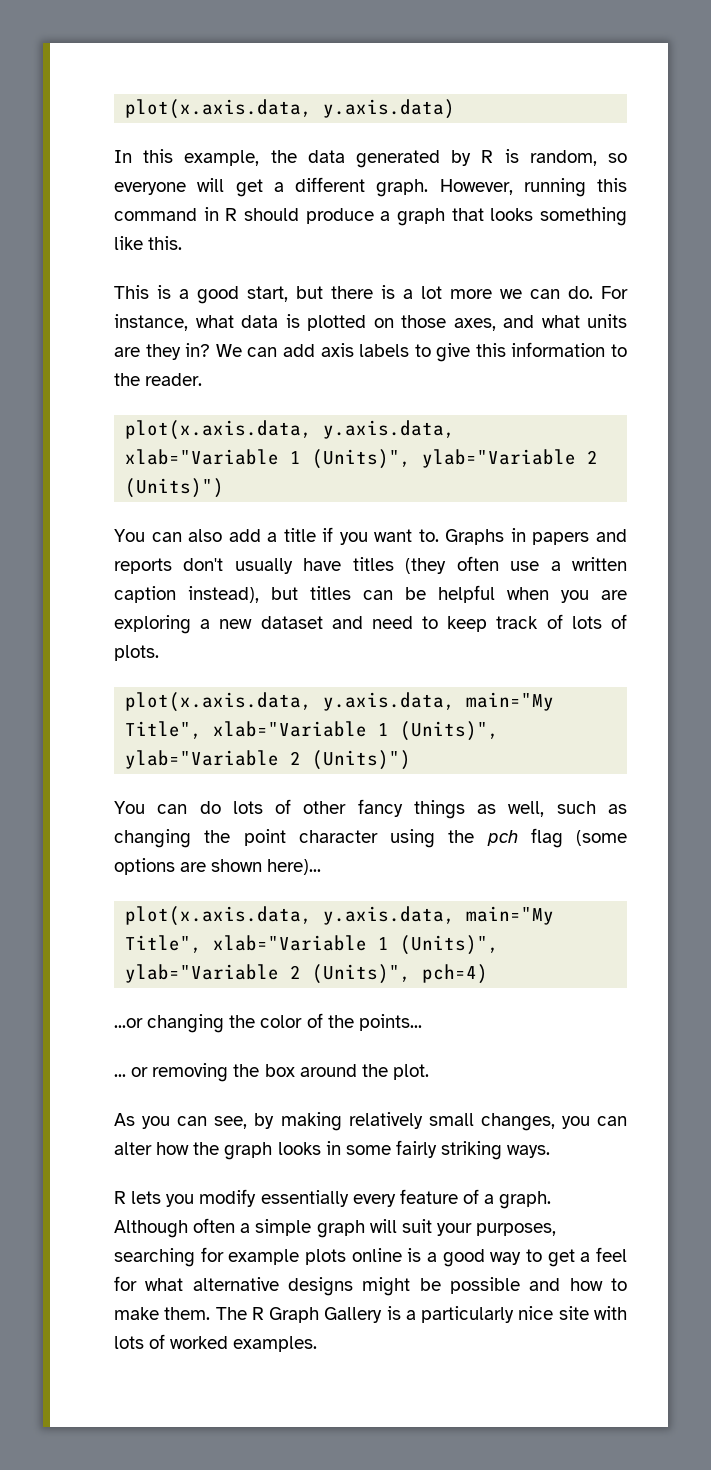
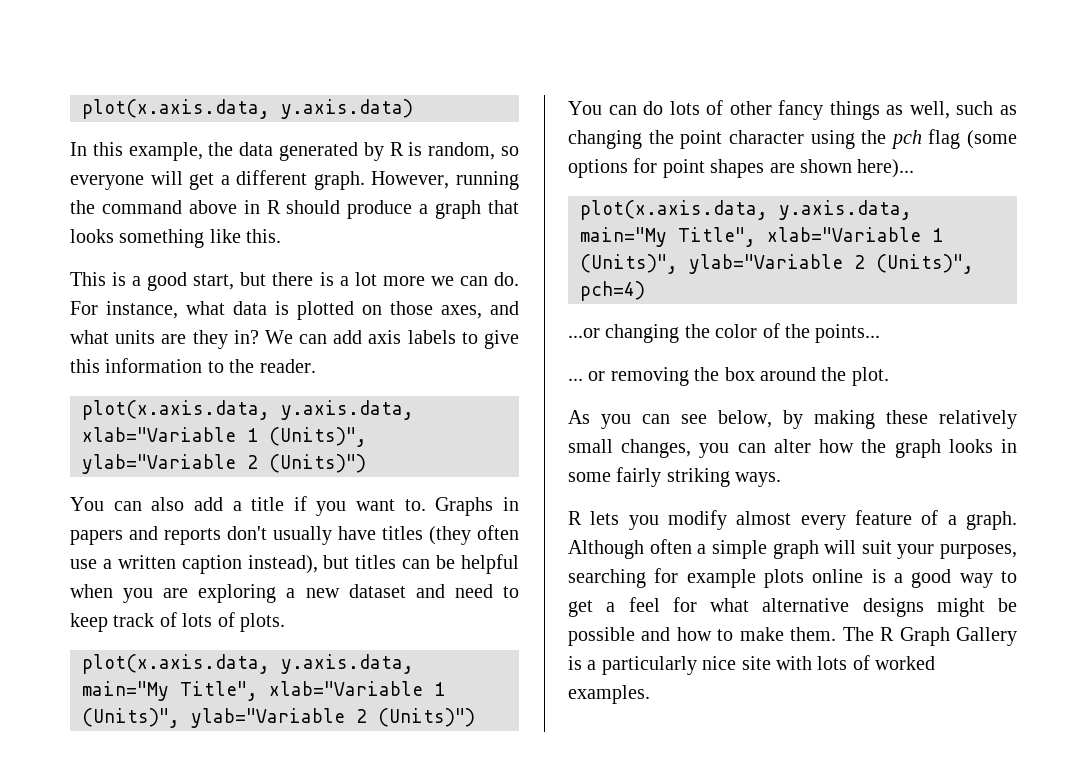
- However, running this command in R should produce a graph that looks something like this.
+ However, running the command above in R should produce a graph that looks something like this.
- You can do lots of other fancy things as well, such as changing the point character using the pch flag (some options are shown here)...
+ You can do lots of other fancy things as well, such as changing the point character using the pch flag (some options for point shapes are shown here)...
- As you can see, by making relatively small changes, you can alter how the graph looks in some fairly striking ways.
+ As you can see below, by making these relatively small changes, you can alter how the graph looks in some fairly striking ways.
- R lets you modify essentially every feature of a graph.
+ R lets you modify almost every feature of a graph.

